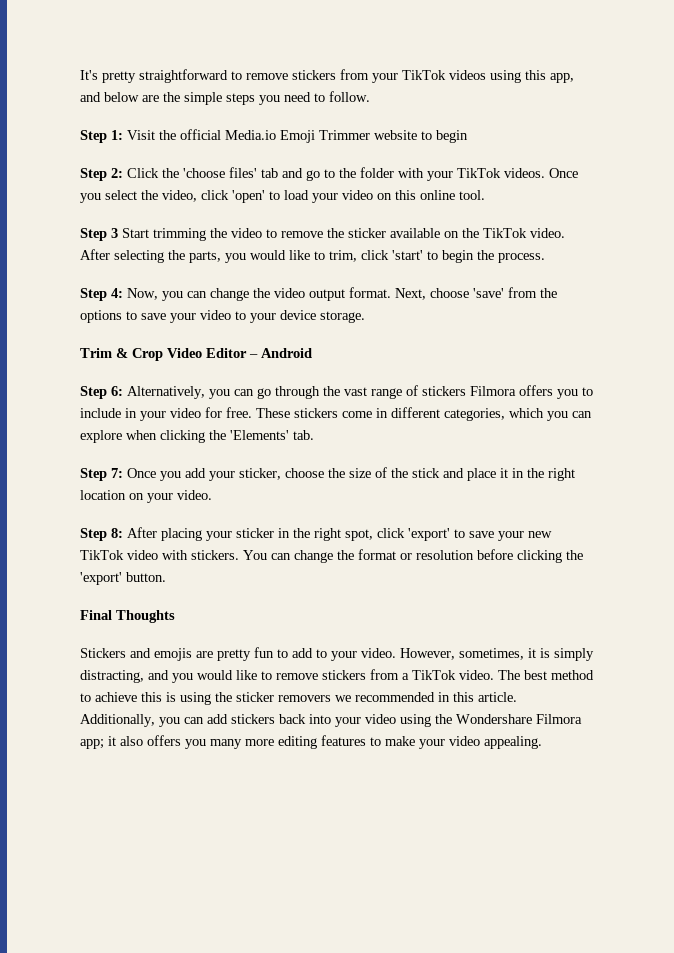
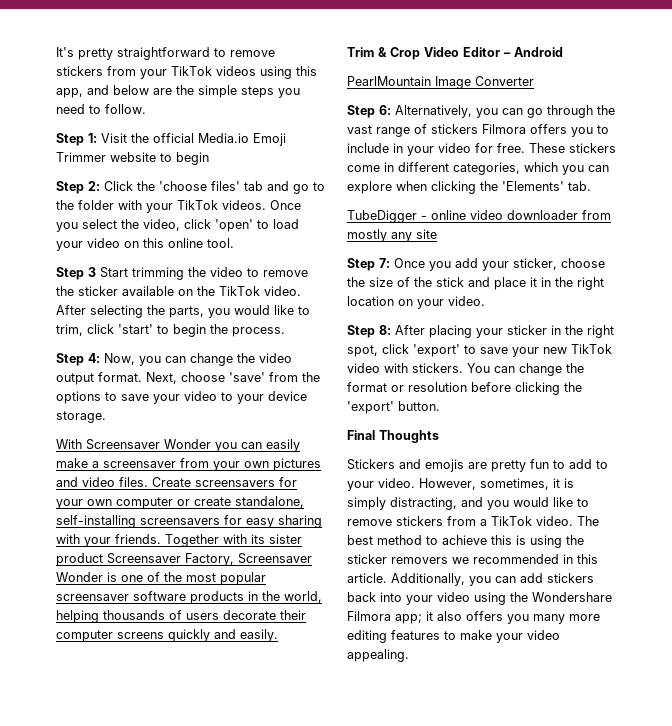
+ With Screensaver Wonder you can easily make a screensaver from your own pictures and video files. Create screensavers for your own computer or create standalone, self-installing screensavers for easy sharing with your friends. Together with its sister product Screensaver Factory, Screensaver Wonder is one of the most popular screensaver software products in the world, helping thousands of users decorate their computer screens quickly and easily.
+ PearlMountain Image Converter
+ TubeDigger - online video downloader from mostly any site

